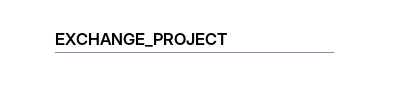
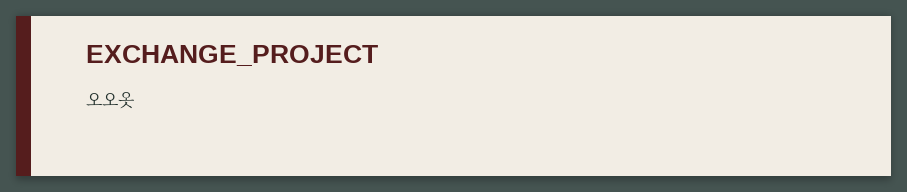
+ 오오옷

